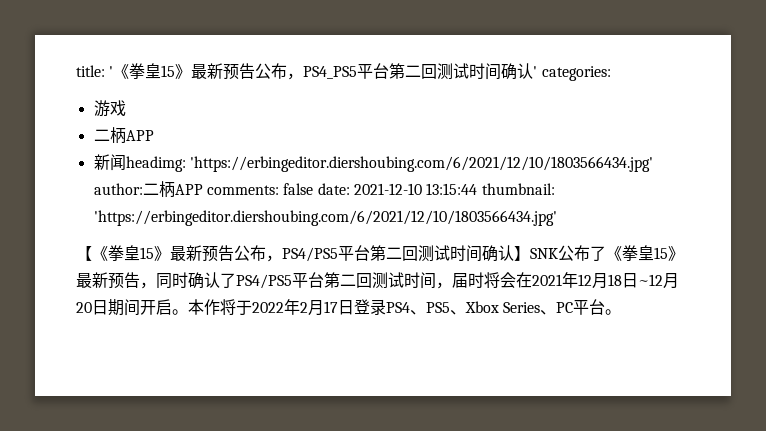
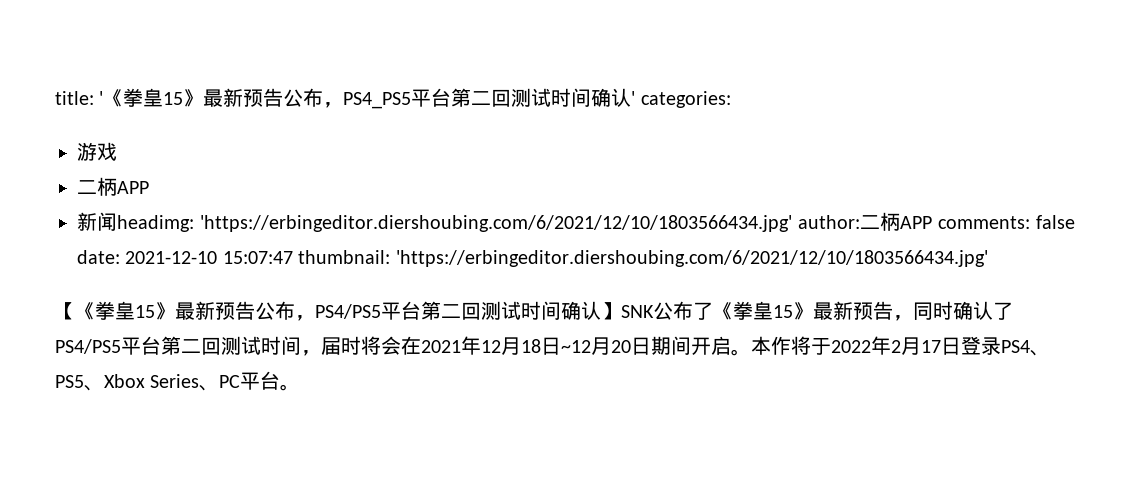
- 新闻headimg: 'https://erbingeditor.diershoubing.com/6/2021/12/10/1803566434.jpg' author:二柄APP comments: false date: 2021-12-10 13:15:44 thumbnail: 'https://erbingeditor.diershoubing.com/6/2021/12/10/1803566434.jpg'
+ 新闻headimg: 'https://erbingeditor.diershoubing.com/6/2021/12/10/1803566434.jpg' author:二柄APP comments: false date: 2021-12-10 15:07:47 thumbnail: 'https://erbingeditor.diershoubing.com/6/2021/12/10/1803566434.jpg'

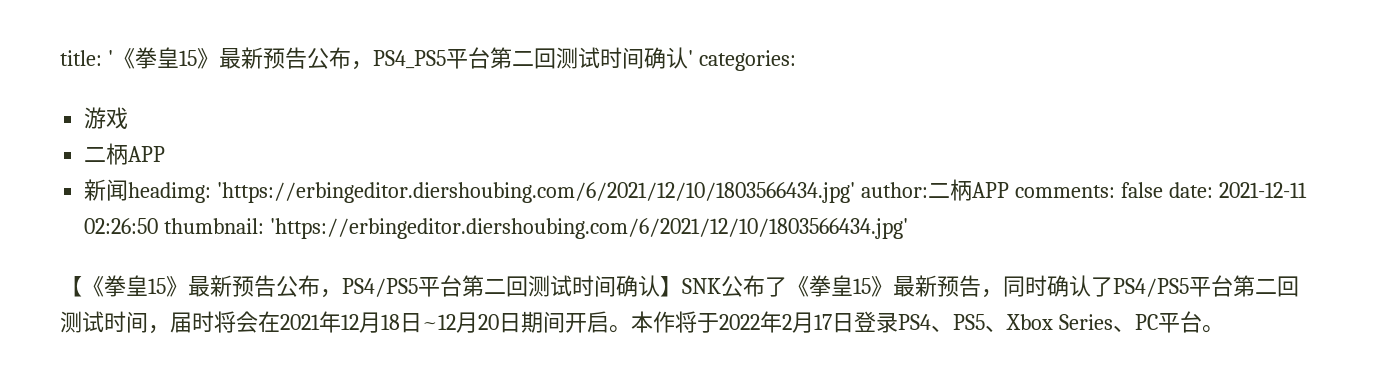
- 新闻headimg: 'https://erbingeditor.diershoubing.com/6/2021/12/10/1803566434.jpg' author:二柄APP comments: false date: 2021-12-10 15:07:47 thumbnail: 'https://erbingeditor.diershoubing.com/6/2021/12/10/1803566434.jpg'
+ 新闻headimg: 'https://erbingeditor.diershoubing.com/6/2021/12/10/1803566434.jpg' author:二柄APP comments: false date: 2021-12-11 02:26:50 thumbnail: 'https://erbingeditor.diershoubing.com/6/2021/12/10/1803566434.jpg'

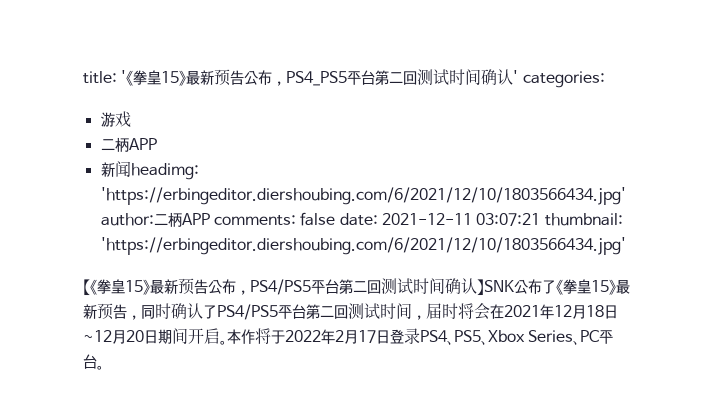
- 新闻headimg: 'https://erbingeditor.diershoubing.com/6/2021/12/10/1803566434.jpg' author:二柄APP comments: false date: 2021-12-11 02:26:50 thumbnail: 'https://erbingeditor.diershoubing.com/6/2021/12/10/1803566434.jpg'
+ 新闻headimg: 'https://erbingeditor.diershoubing.com/6/2021/12/10/1803566434.jpg' author:二柄APP comments: false date: 2021-12-11 03:07:21 thumbnail: 'https://erbingeditor.diershoubing.com/6/2021/12/10/1803566434.jpg'

